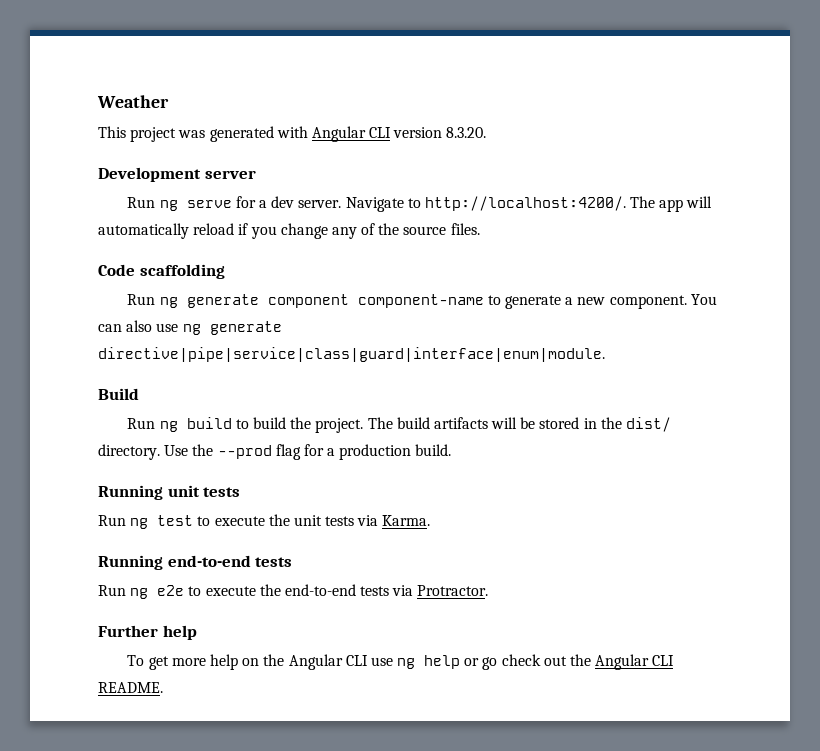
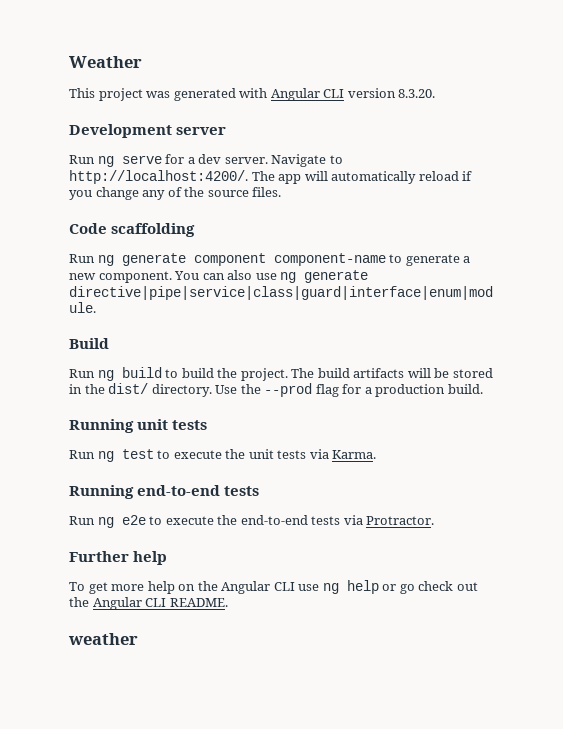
+ weather

